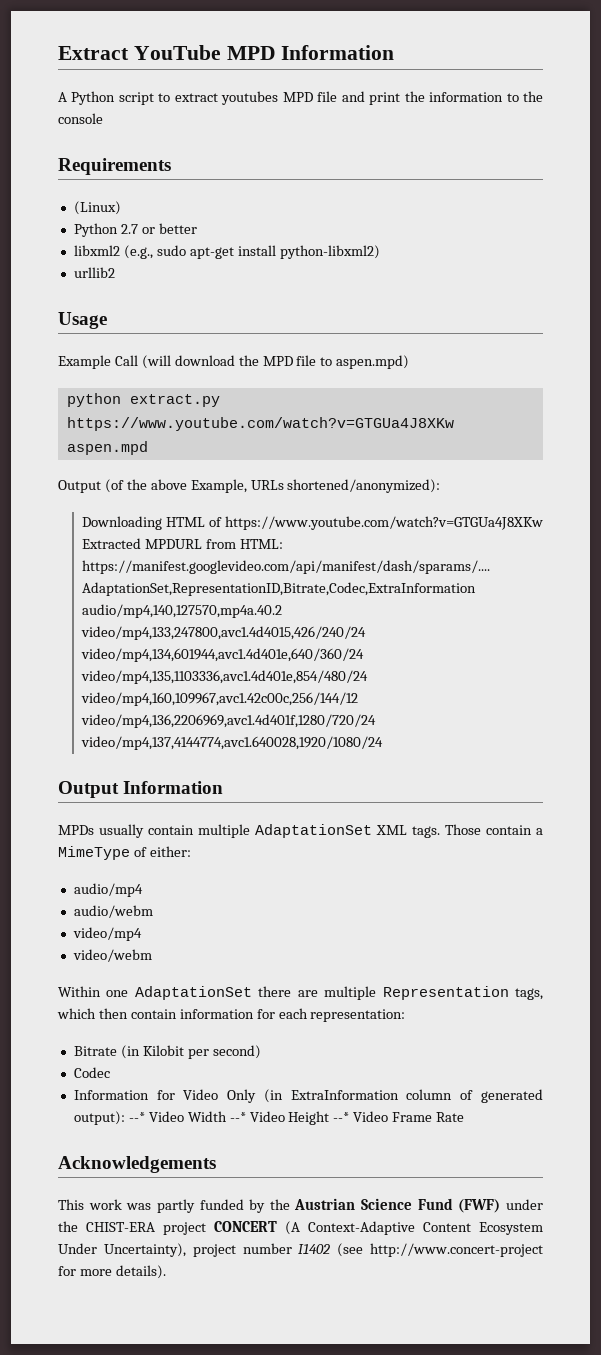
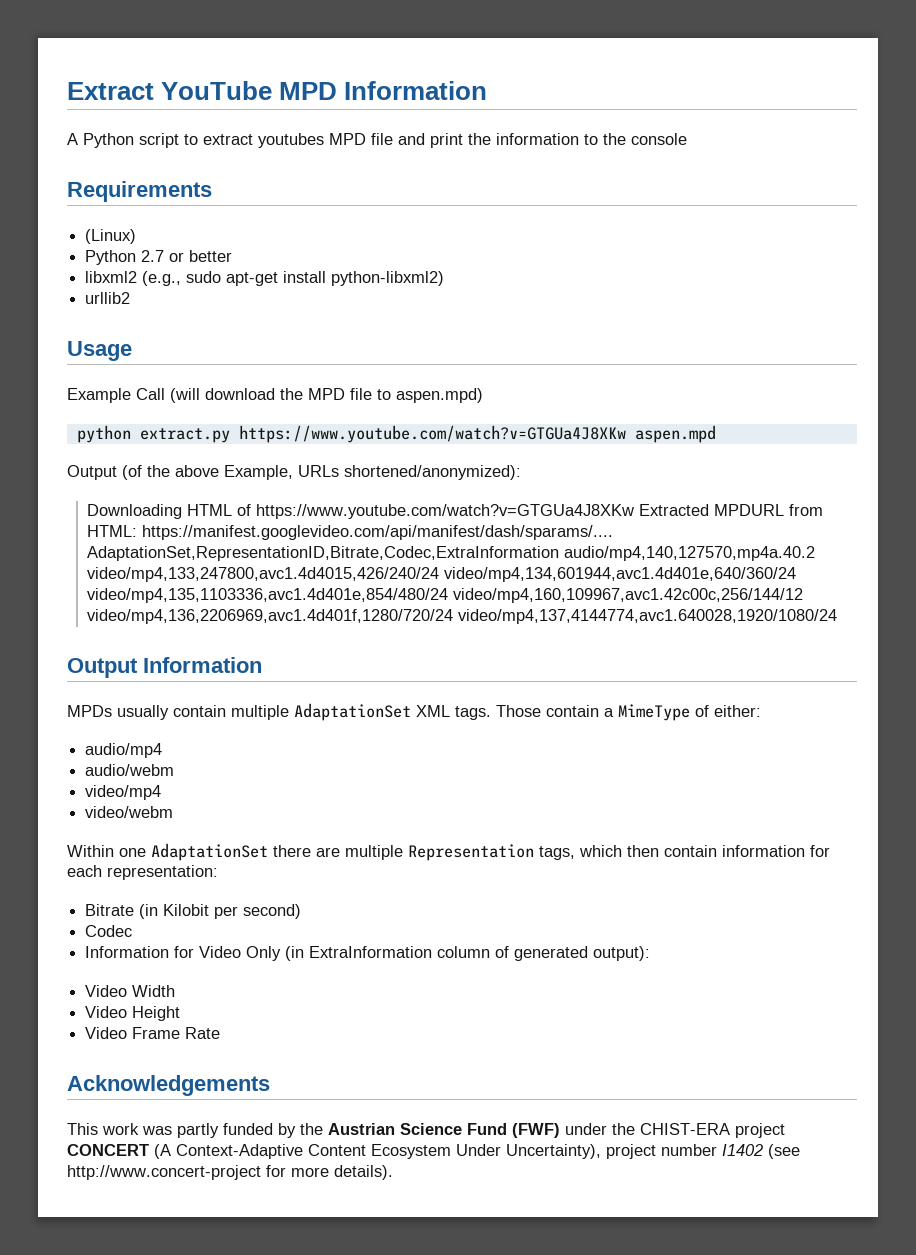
- Information for Video Only (in ExtraInformation column of generated output): --* Video Width --* Video Height --* Video Frame Rate
+ Information for Video Only (in ExtraInformation column of generated output):
+ Video Width
+ Video Height
+ Video Frame Rate

